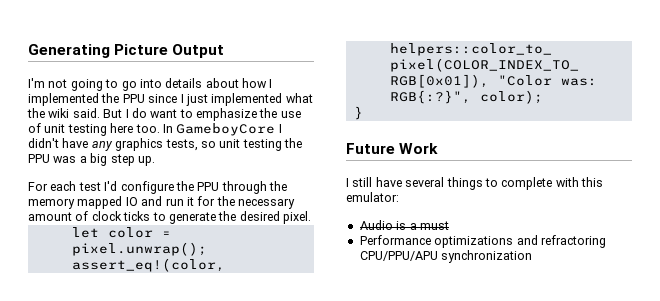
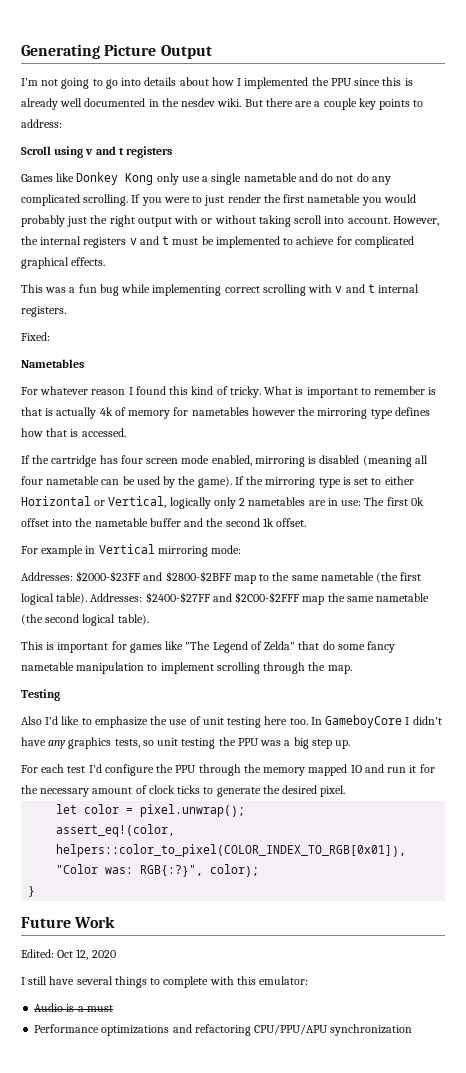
- I'm not going to go into details about how I implemented the PPU since I just implemented what the wiki said. But I do want to emphasize the use of unit testing here too.
+ I'm not going to go into details about how I implemented the PPU since this is already well documented in the nesdev wiki. But there are a couple key points to address:
+ Scroll using v and t registers
+ Games like Donkey Kong only use a single nametable and do not do any complicated scrolling. If you were to just render the first nametable you would probably just the right output with or without taking scroll into account. However, the internal registers v and t must be implemented to achieve for complicated graphical effects.
+ This was a fun bug while implementing correct scrolling with v and t internal registers.
+ Fixed:
+ Nametables
+ For whatever reason I found this kind of tricky. What is important to remember is that is actually 4k of memory for nametables however the mirroring type defines how that is accessed.
+ If the cartridge has four screen mode enabled, mirroring is disabled (meaning all four nametable can be used by the game). If the mirroring type is set to either Horizontal or Vertical, logically only 2 nametables are in use: The first 0k offset into the nametable buffer and the second 1k offset.
+ For example in Vertical mirroring mode:
+ Addresses: $2000-$23FF and $2800-$2BFF map to the same nametable (the first logical table). Addresses: $2400-$27FF and $2C00-$2FFF map the same nametable (the second logical table).
+ This is important for games like "The Legend of Zelda" that do some fancy nametable manipulation to implement scrolling through the map.
+ Testing
+ Also I'd like to emphasize the use of unit testing here too.
+ Edited: Oct 12, 2020
- Performance optimizations and refractoring CPU/PPU/APU synchronization
+ Performance optimizations and refactoring CPU/PPU/APU synchronization

